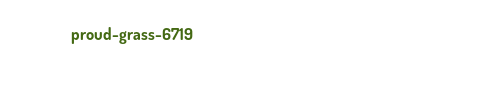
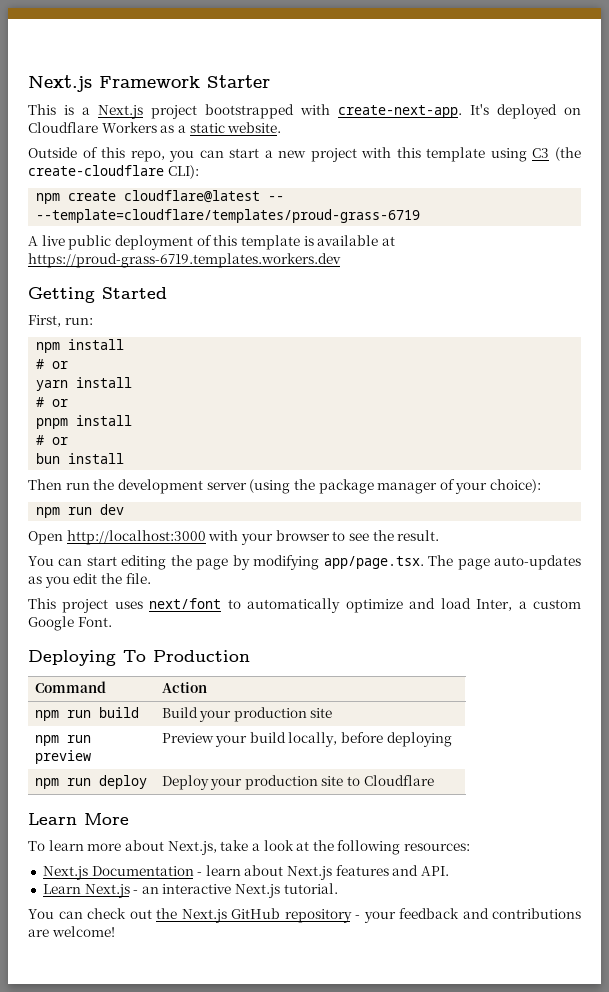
- proud-grass-6719
+ Next.js Framework Starter
+ This is a Next.js project bootstrapped with create-next-app. It's deployed on Cloudflare Workers as a static website.
+ Outside of this repo, you can start a new project with this template using C3 (the create-cloudflare CLI):
+ npm create cloudflare@latest -- --template=cloudflare/templates/proud-grass-6719
+ A live public deployment of this template is available at https://proud-grass-6719.templates.workers.dev
+ Getting Started
+ First, run:
+ npm install
+ # or
+ yarn install
+ # or
+ pnpm install
+ # or
+ bun install
+ Then run the development server (using the package manager of your choice):
+ npm run dev
+ Open http://localhost:3000 with your browser to see the result.
+ You can start editing the page by modifying app/page.tsx. The page auto-updates as you edit the file.
+ This project uses next/font to automatically optimize and load Inter, a custom Google Font.
+ Deploying To Production
+ Command | Action
+ npm run build | Build your production site
+ npm run preview | Preview your build locally, before deploying
+ npm run deploy | Deploy your production site to Cloudflare
+ Learn More
+ To learn more about Next.js, take a look at the following resources:
+ Next.js Documentation - learn about Next.js features and API.
+ Learn Next.js - an interactive Next.js tutorial.
+ You can check out the Next.js GitHub repository - your feedback and contributions are welcome!

